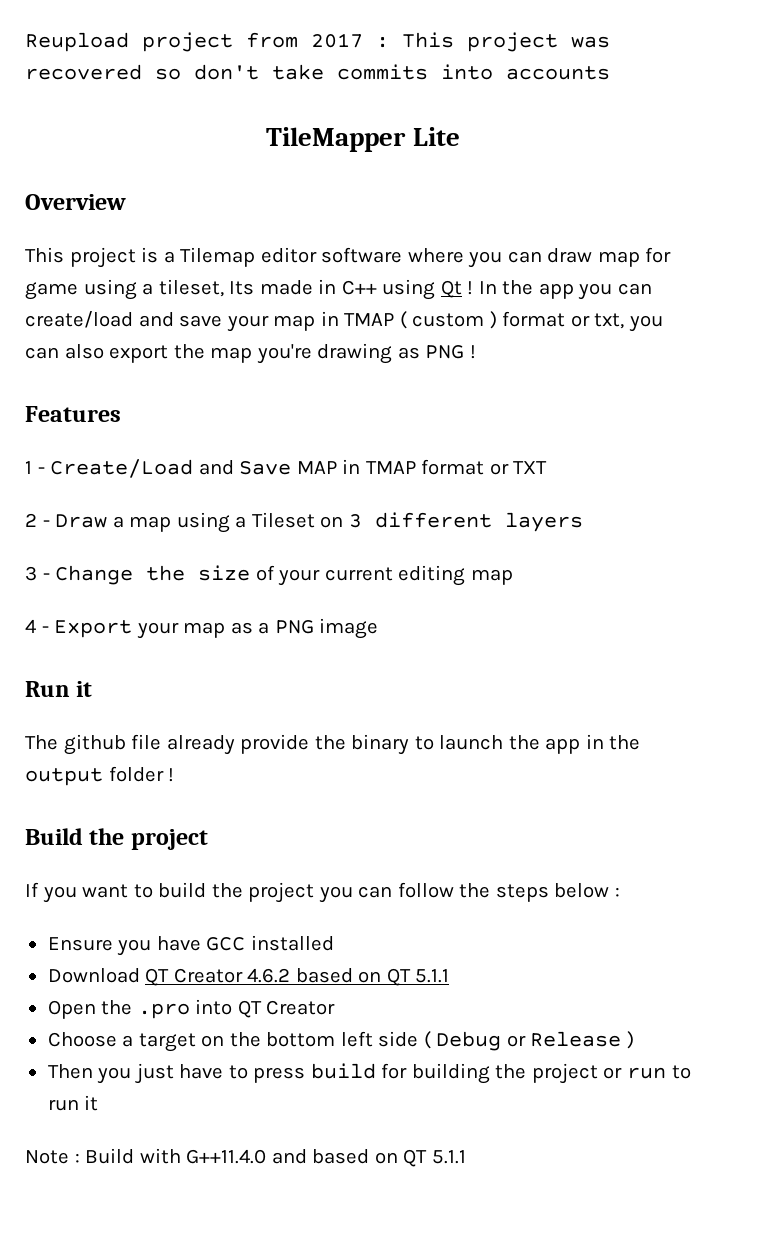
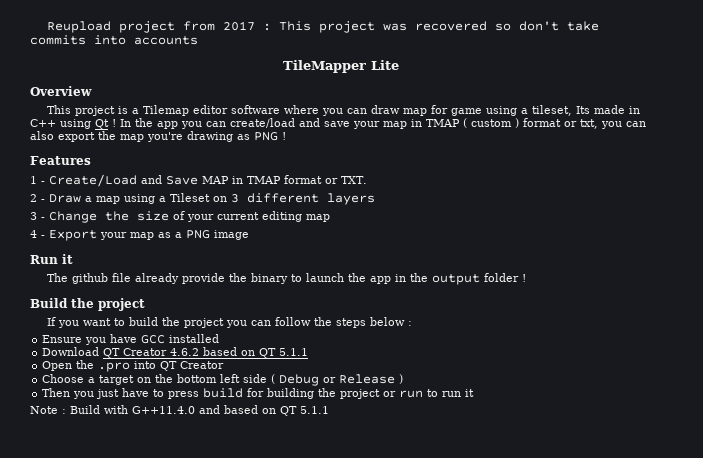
- 1 - Create/Load and Save MAP in TMAP format or TXT
+ 1 - Create/Load and Save MAP in TMAP format or TXT.

